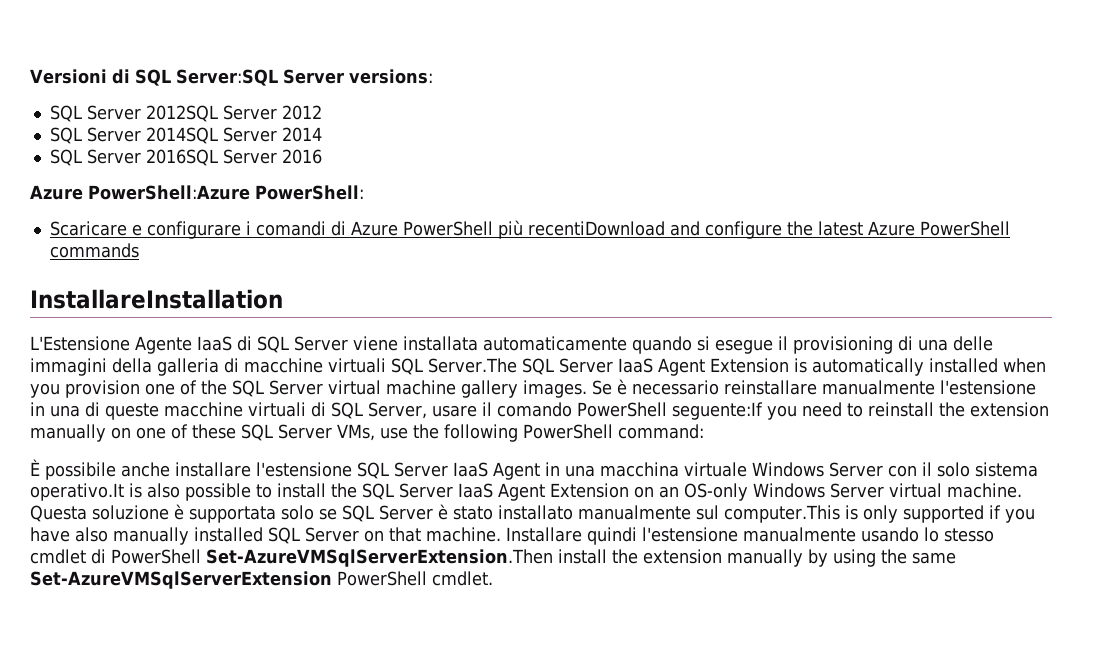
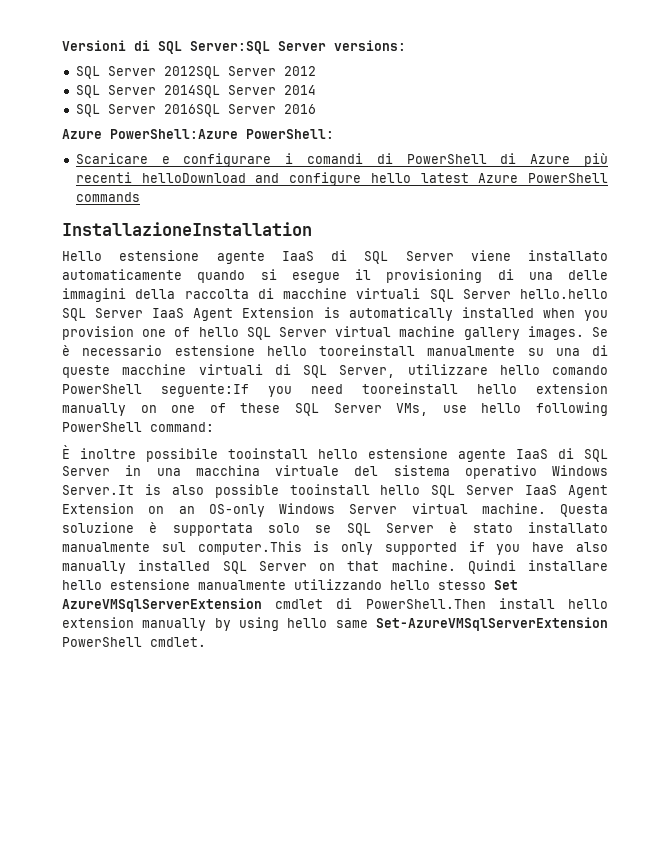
- Scaricare e configurare i comandi di Azure PowerShell più recentiDownload and configure the latest Azure PowerShell commands
+ Scaricare e configurare i comandi di PowerShell di Azure più recenti helloDownload and configure hello latest Azure PowerShell commands
- InstallareInstallation
- L'Estensione Agente IaaS di SQL Server viene installata automaticamente quando si esegue il provisioning di una delle immagini della galleria di macchine virtuali SQL Server.The SQL Server IaaS Agent Extension is automatically installed when you provision one of the SQL Server virtual machine gallery images.
+ InstallazioneInstallation
+ Hello estensione agente IaaS di SQL Server viene installato automaticamente quando si esegue il provisioning di una delle immagini della raccolta di macchine virtuali SQL Server hello.hello SQL Server IaaS Agent Extension is automatically installed when you provision one of hello SQL Server virtual machine gallery images.
- Se è necessario reinstallare manualmente l'estensione in una di queste macchine virtuali di SQL Server, usare il comando PowerShell seguente:If you need to reinstall the extension manually on one of these SQL Server VMs, use the following PowerShell command:
+ Se è necessario estensione hello tooreinstall manualmente su una di queste macchine virtuali di SQL Server, utilizzare hello comando PowerShell seguente:If you need tooreinstall hello extension manually on one of these SQL Server VMs, use hello following PowerShell command:
- È possibile anche installare l'estensione SQL Server IaaS Agent in una macchina virtuale Windows Server con il solo sistema operativo.It is also possible to install the SQL Server IaaS Agent Extension on an OS-only Windows Server virtual machine.
+ È inoltre possibile tooinstall hello estensione agente IaaS di SQL Server in una macchina virtuale del sistema operativo Windows Server.It is also possible tooinstall hello SQL Server IaaS Agent Extension on an OS-only Windows Server virtual machine.
- Installare quindi l'estensione manualmente usando lo stesso cmdlet di PowerShell Set-AzureVMSqlServerExtension.Then install the extension manually by using the same Set-AzureVMSqlServerExtension PowerShell cmdlet.
+ Quindi installare hello estensione manualmente utilizzando hello stesso Set AzureVMSqlServerExtension cmdlet di PowerShell.Then install hello extension manually by using hello same Set-AzureVMSqlServerExtension PowerShell cmdlet.

